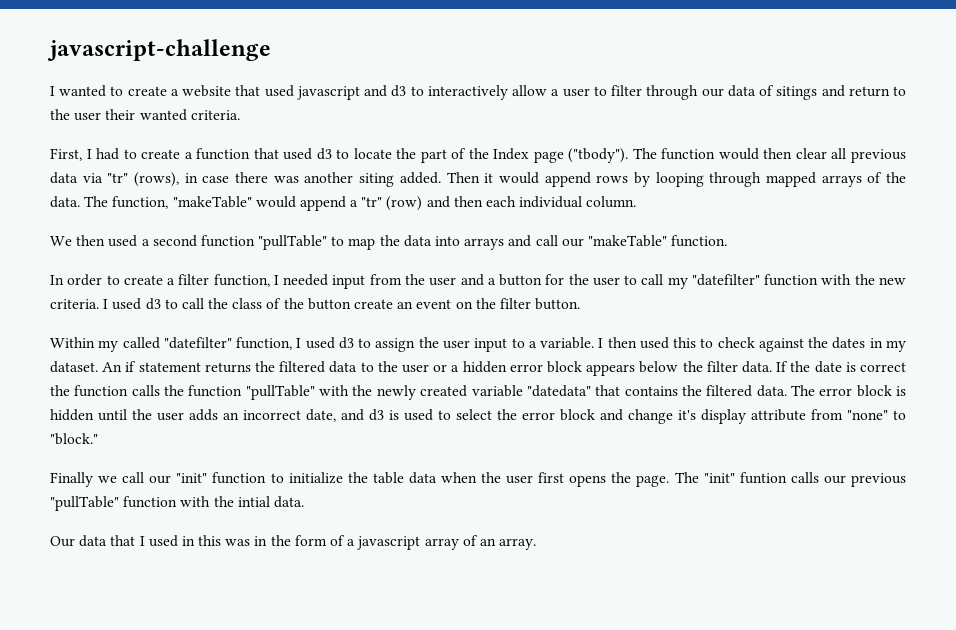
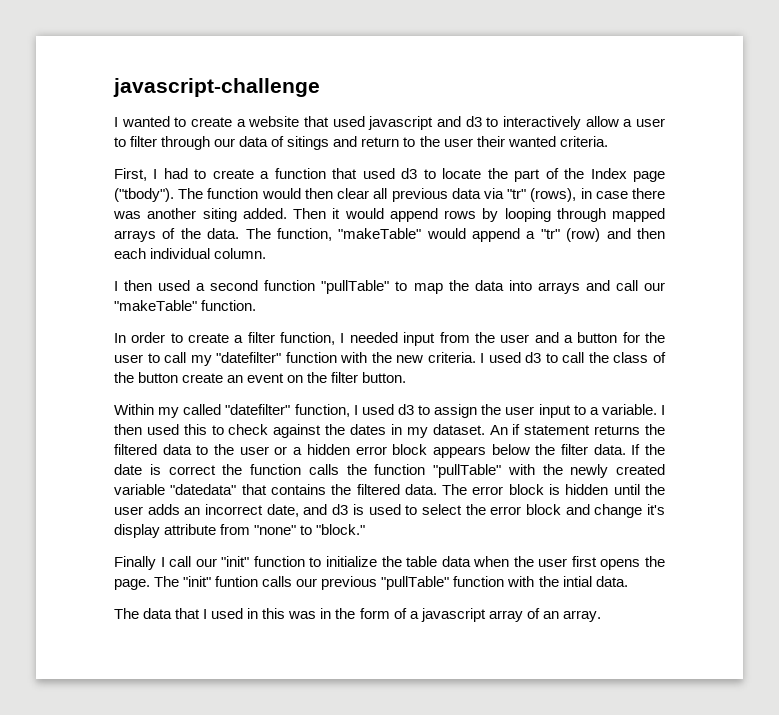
- We then used a second function "pullTable" to map the data into arrays and call our "makeTable" function.
+ I then used a second function "pullTable" to map the data into arrays and call our "makeTable" function.
- Finally we call our "init" function to initialize the table data when the user first opens the page.
+ Finally I call our "init" function to initialize the table data when the user first opens the page.
- Our data that I used in this was in the form of a javascript array of an array.
+ The data that I used in this was in the form of a javascript array of an array.

